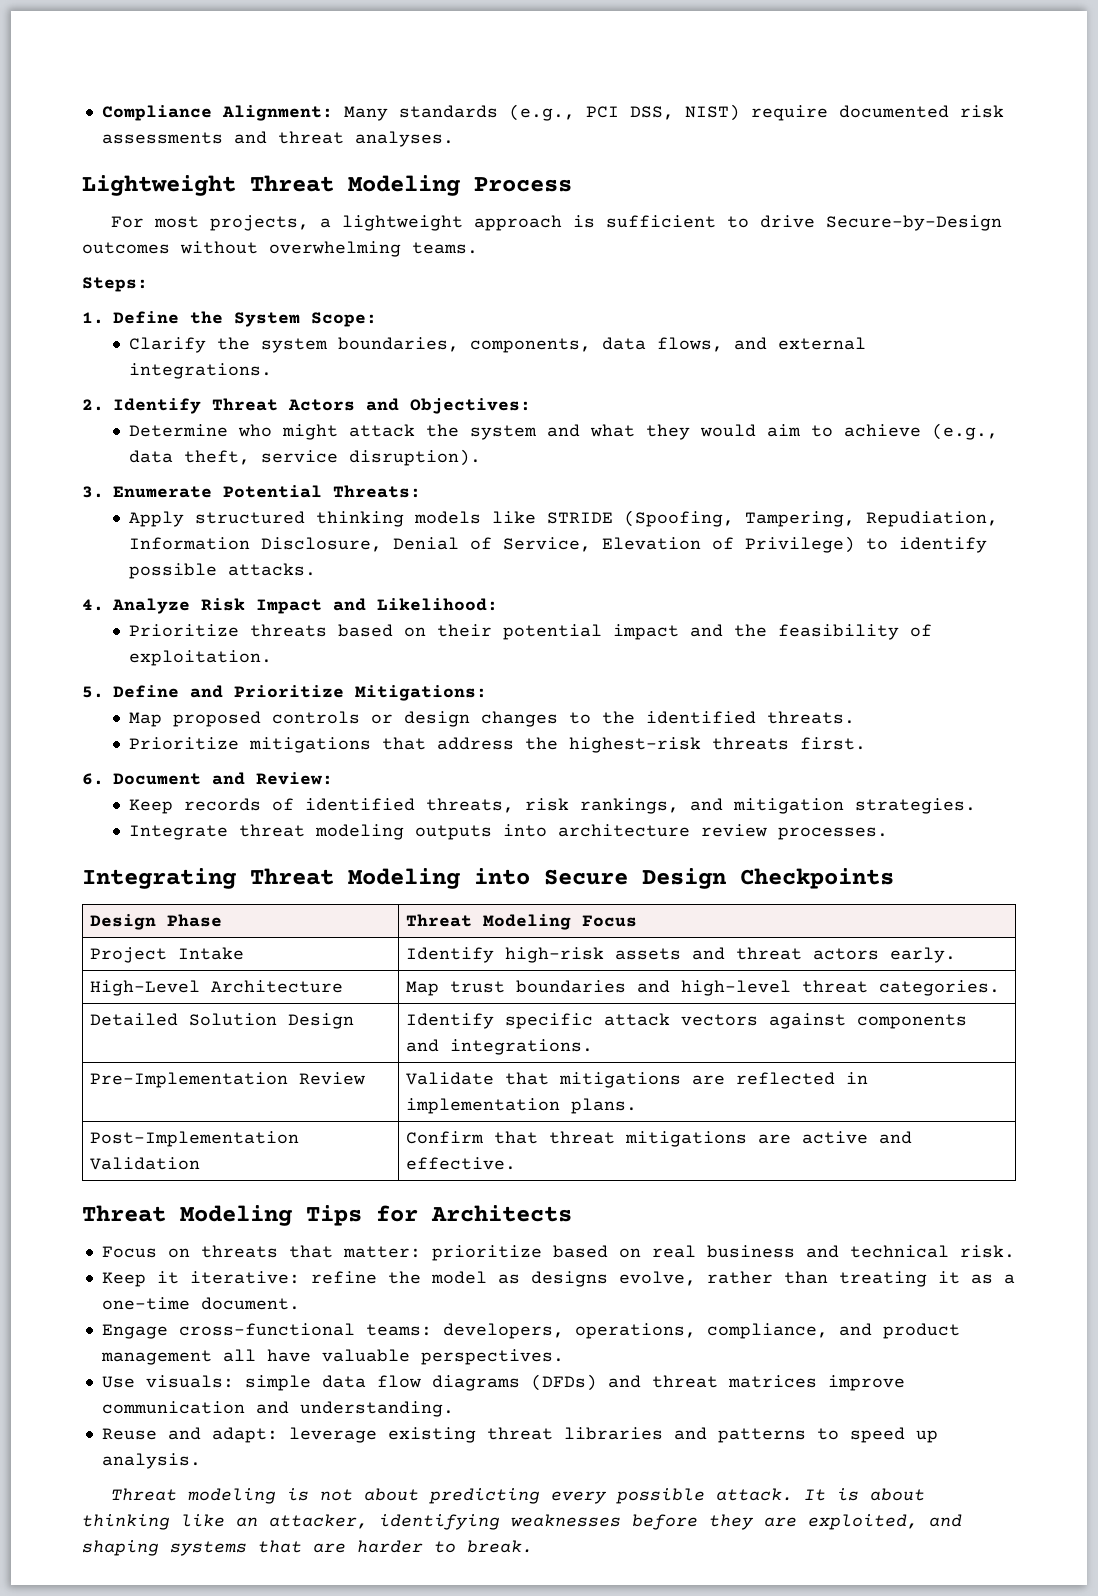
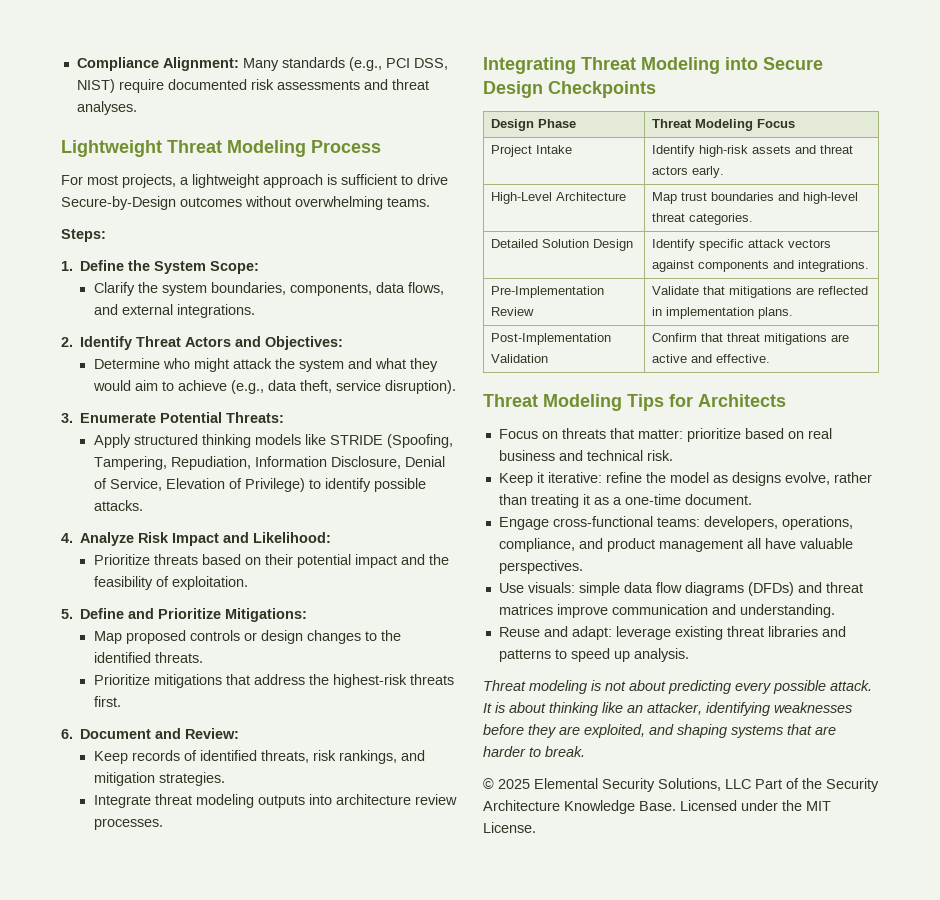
+ © 2025 Elemental Security Solutions, LLC Part of the Security Architecture Knowledge Base. Licensed under the MIT License.

